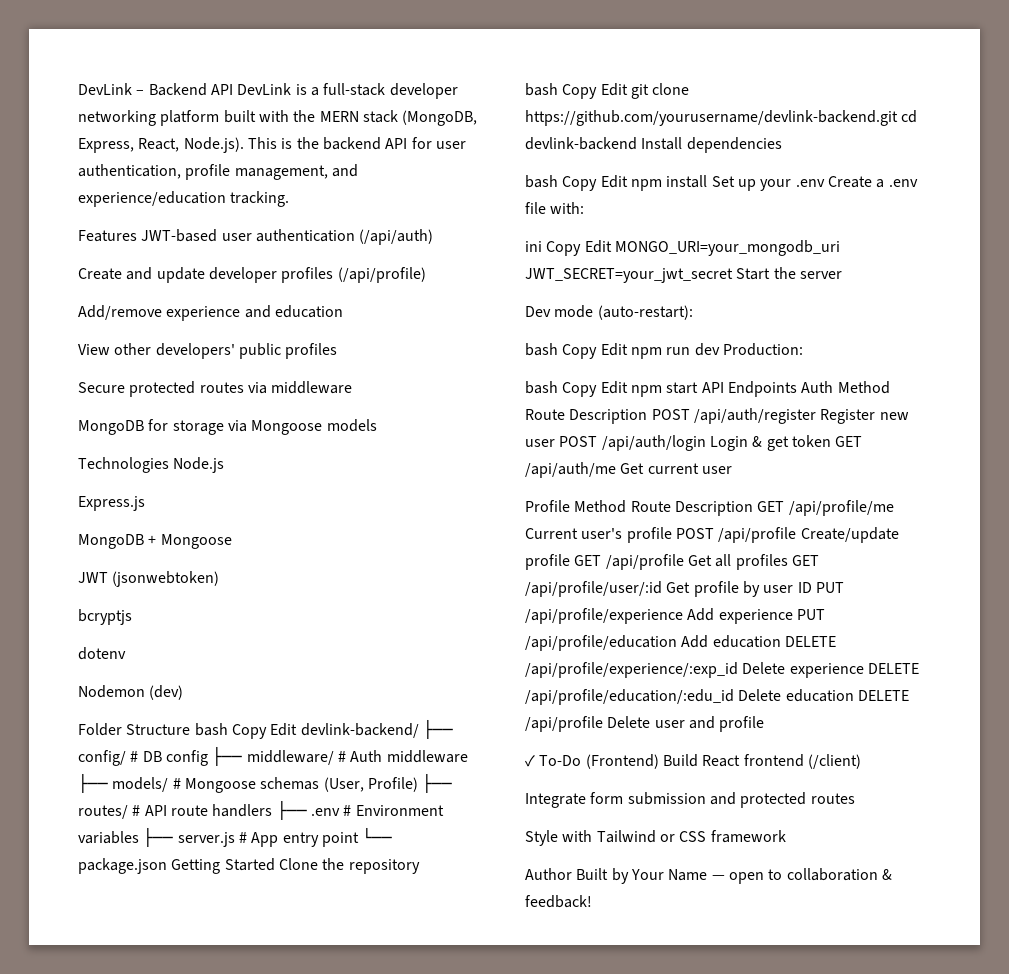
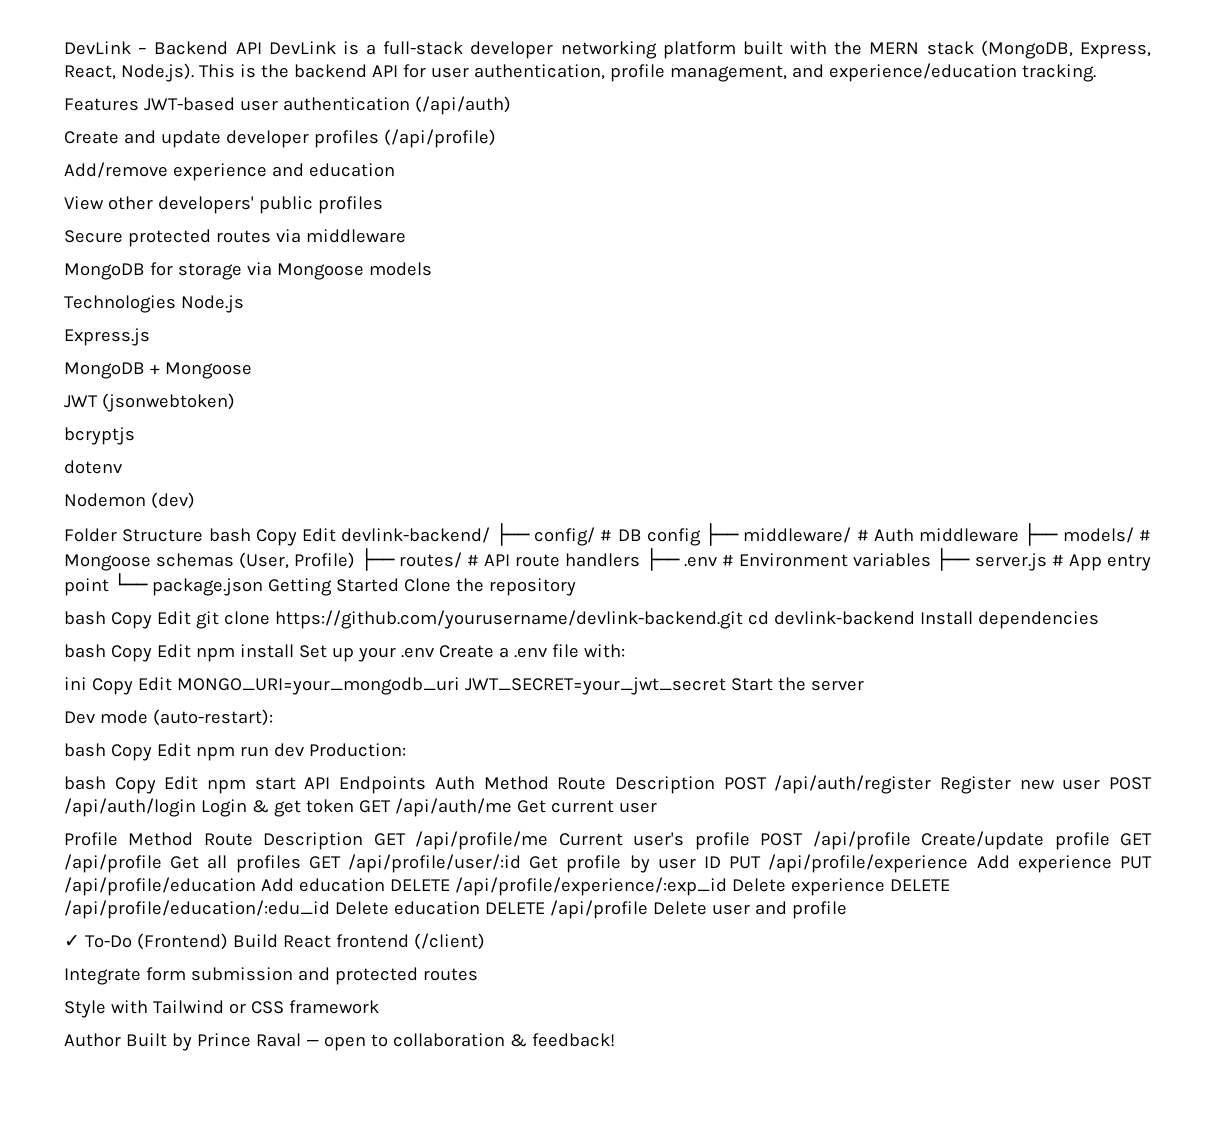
- Author Built by Your Name — open to collaboration & feedback!
+ Author Built by Prince Raval — open to collaboration & feedback!

